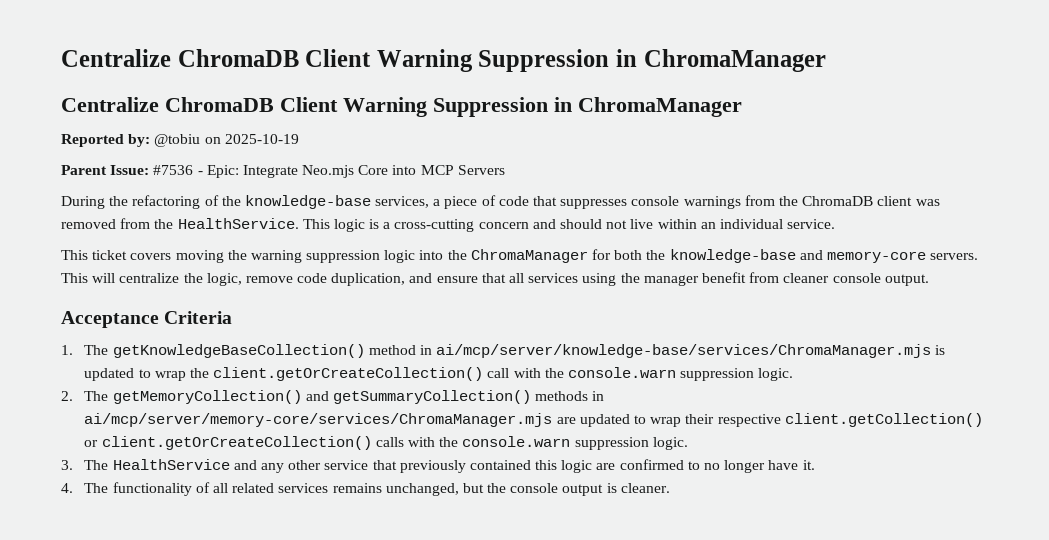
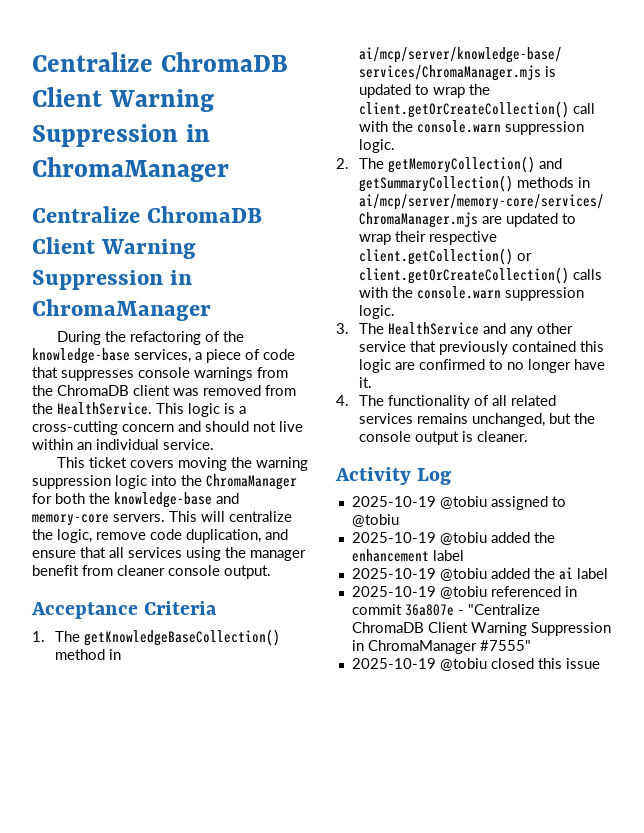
- Reported by: @tobiu on 2025-10-19
- Parent Issue: #7536 - Epic: Integrate Neo.mjs Core into MCP Servers
+ Activity Log
+ 2025-10-19 @tobiu assigned to @tobiu
+ 2025-10-19 @tobiu added the enhancement label
+ 2025-10-19 @tobiu added the ai label
+ 2025-10-19 @tobiu referenced in commit 36a807e - "Centralize ChromaDB Client Warning Suppression in ChromaManager #7555"
+ 2025-10-19 @tobiu closed this issue

